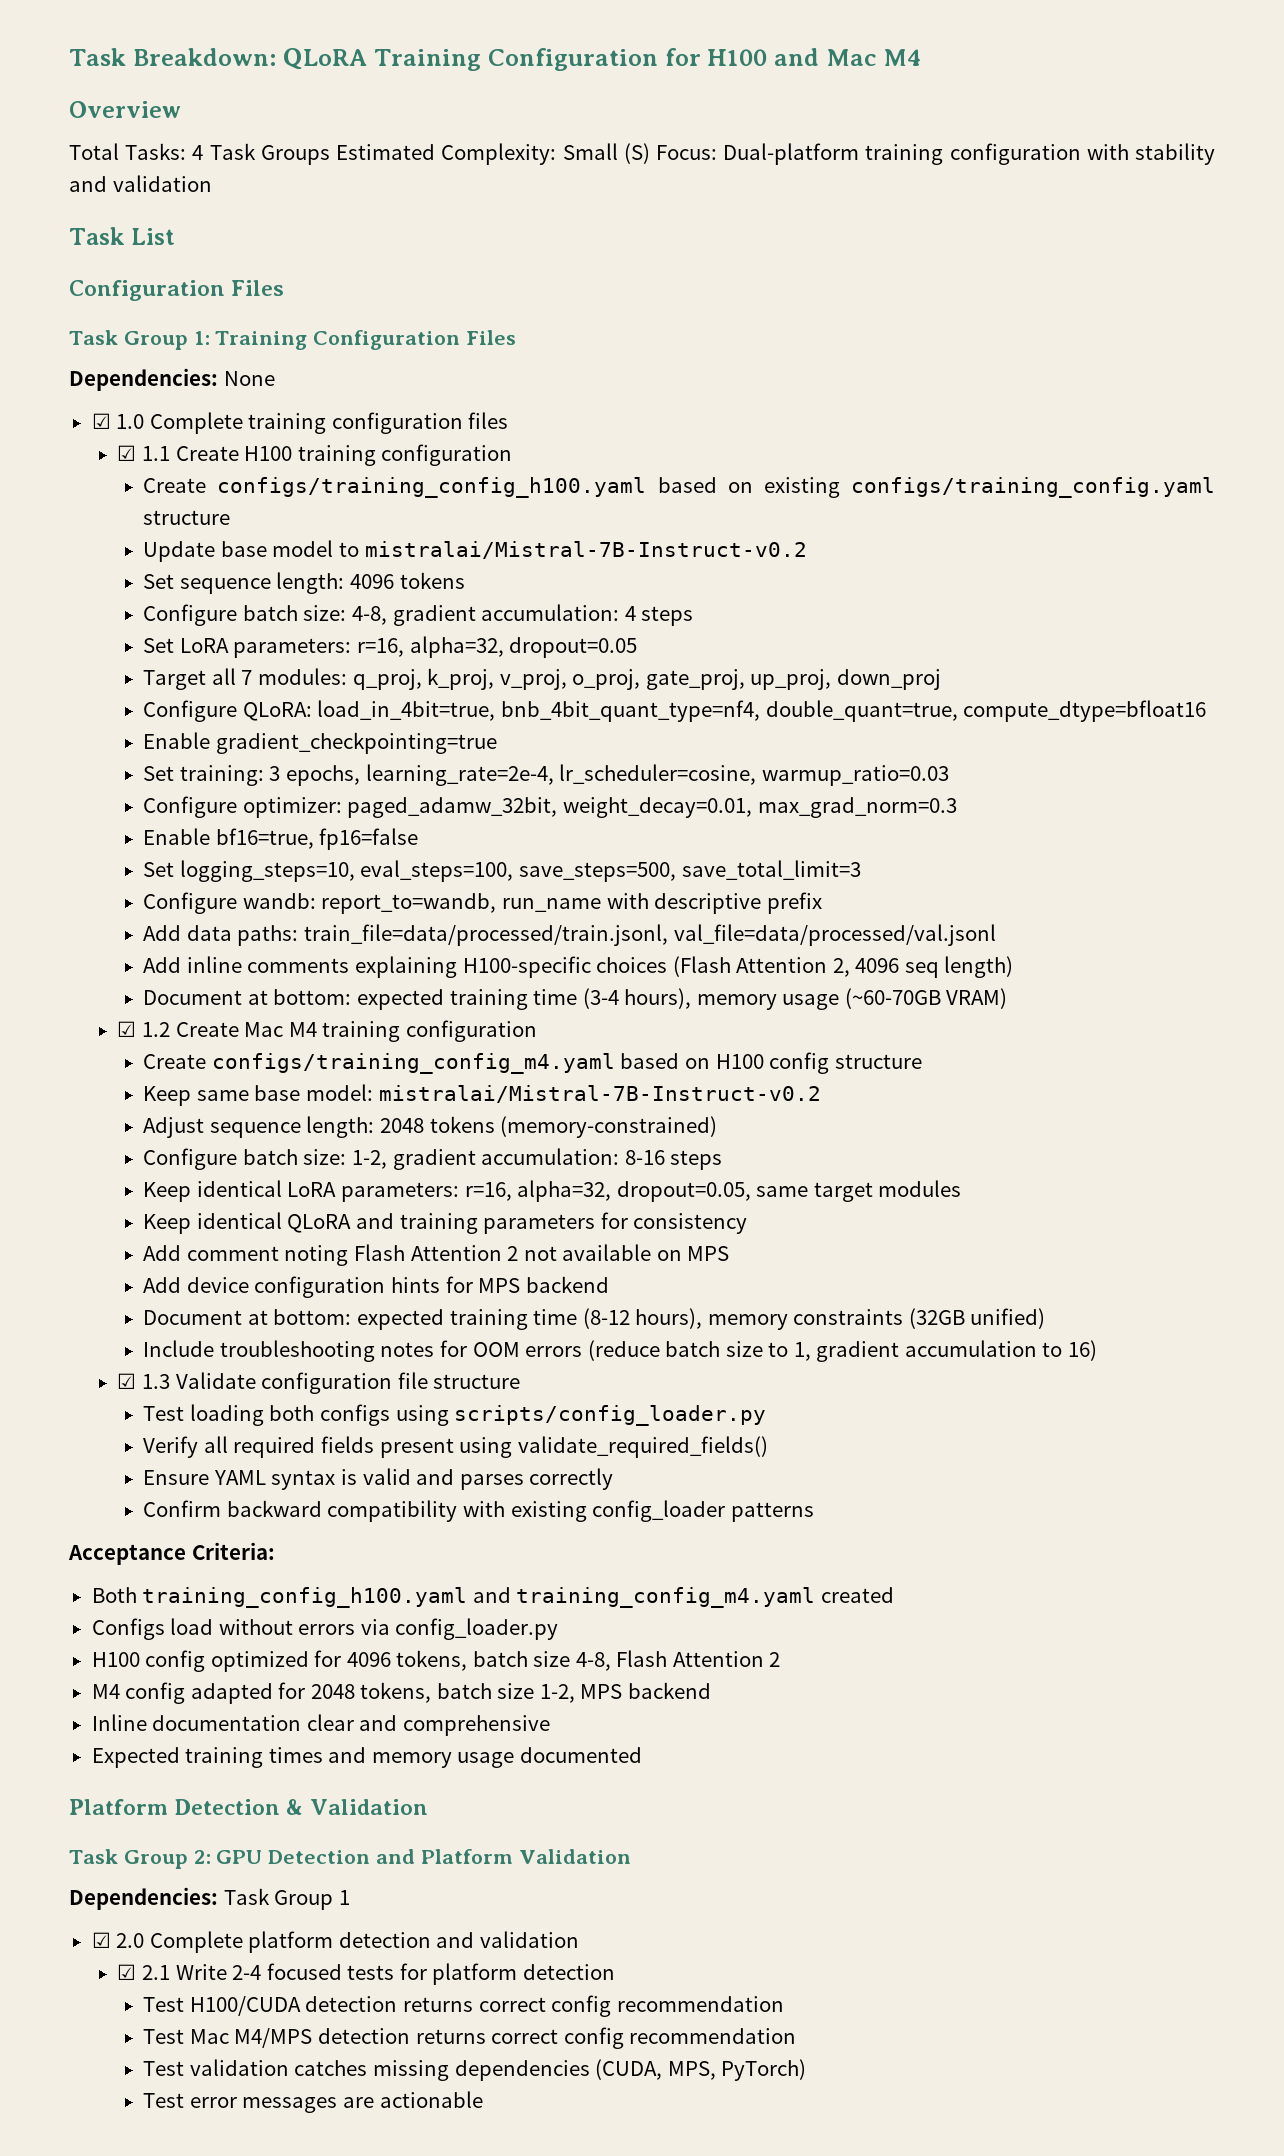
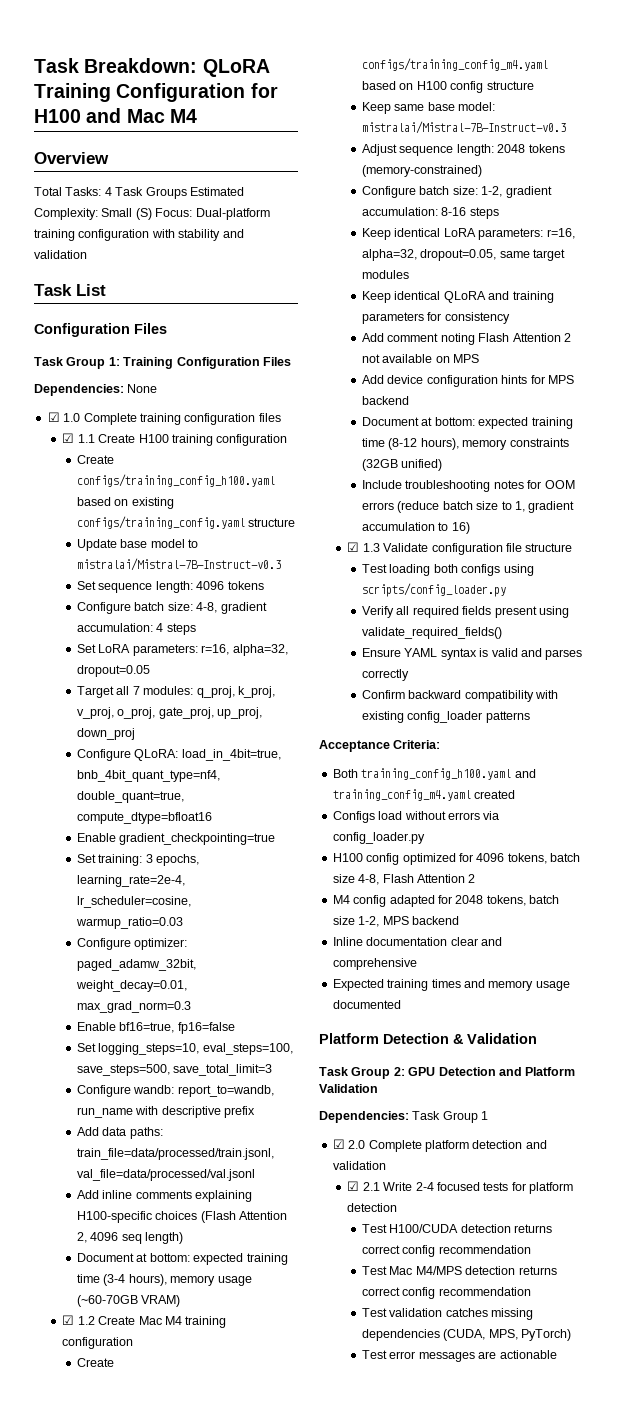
- Update base model to mistralai/Mistral-7B-Instruct-v0.2
+ Update base model to mistralai/Mistral-7B-Instruct-v0.3
- Keep same base model: mistralai/Mistral-7B-Instruct-v0.2
+ Keep same base model: mistralai/Mistral-7B-Instruct-v0.3

